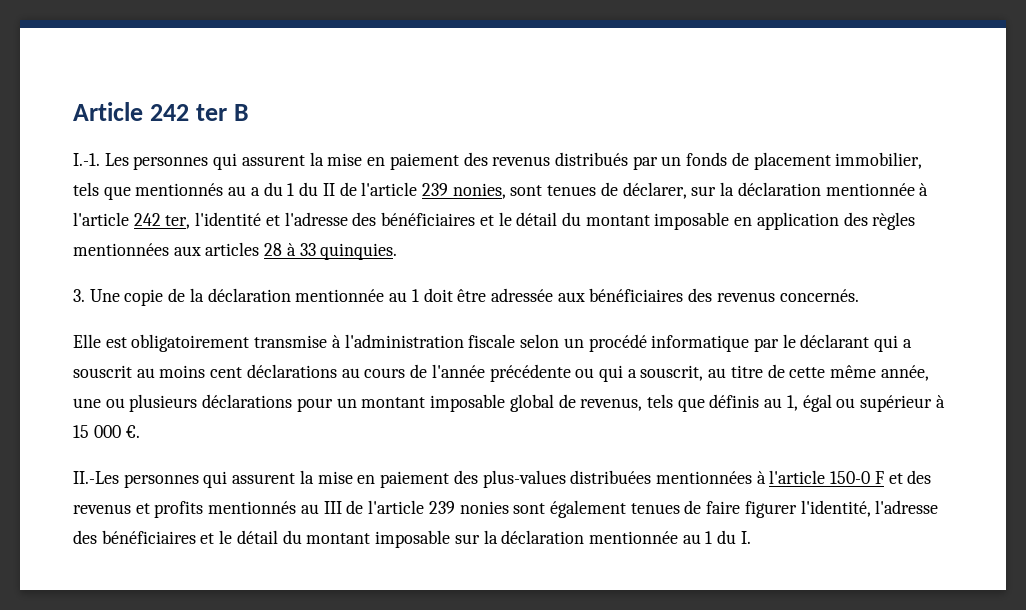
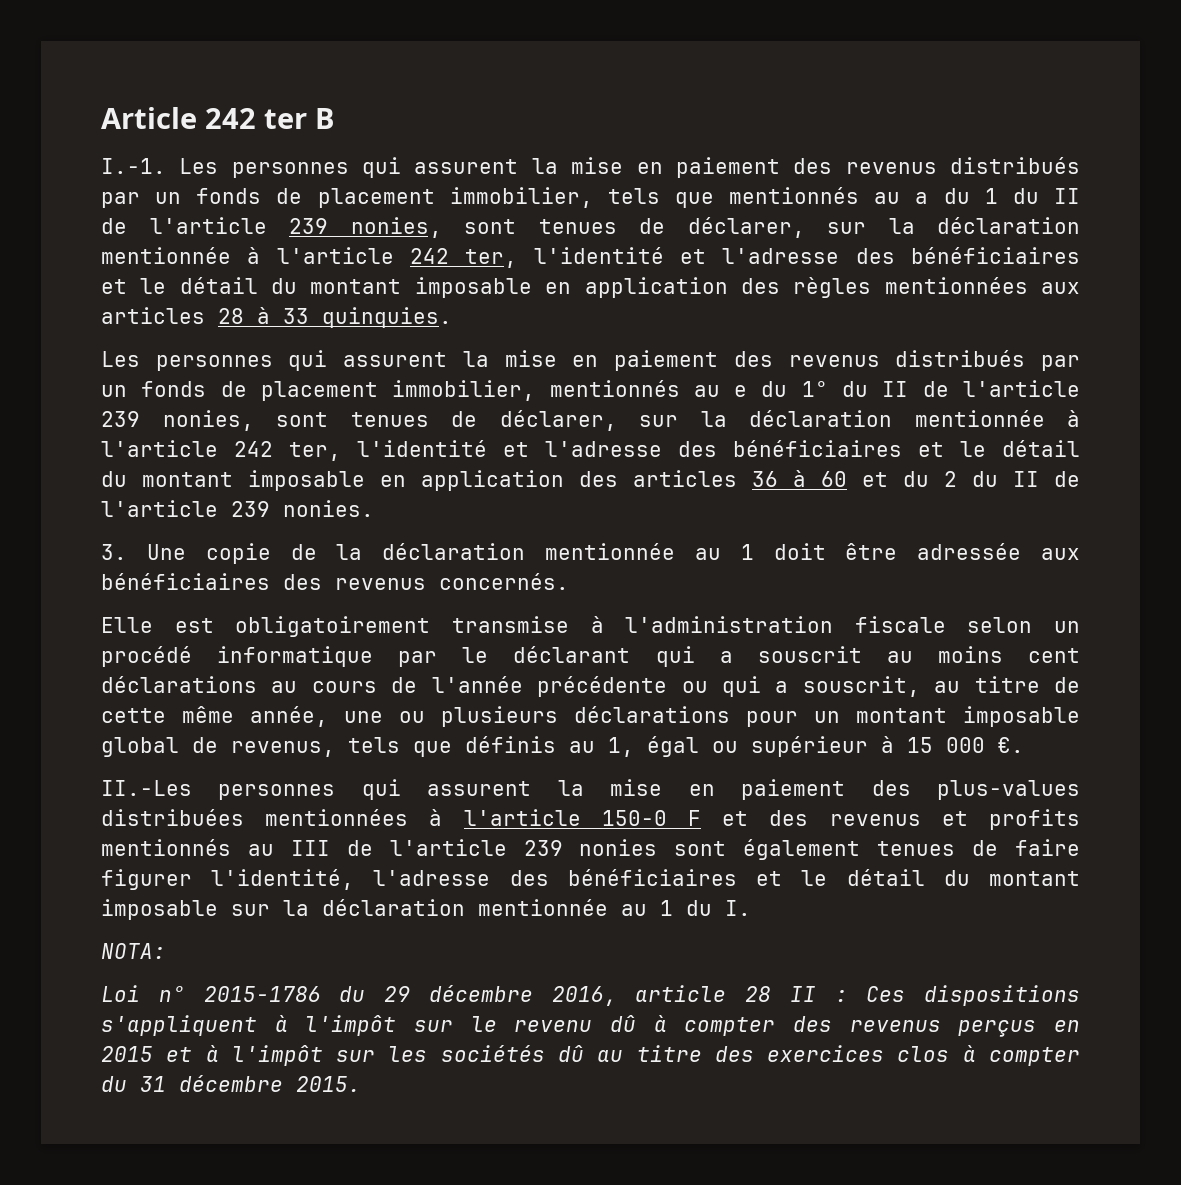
+ Les personnes qui assurent la mise en paiement des revenus distribués par un fonds de placement immobilier, mentionnés au e du 1° du II de l'article 239 nonies, sont tenues de déclarer, sur la déclaration mentionnée à l'article 242 ter, l'identité et l'adresse des bénéficiaires et le détail du montant imposable en application des articles 36 à 60 et du 2 du II de l'article 239 nonies.
+ NOTA:
+ Loi n° 2015-1786 du 29 décembre 2016, article 28 II : Ces dispositions s'appliquent à l'impôt sur le revenu dû à compter des revenus perçus en 2015 et à l'impôt sur les sociétés dû au titre des exercices clos à compter du 31 décembre 2015.

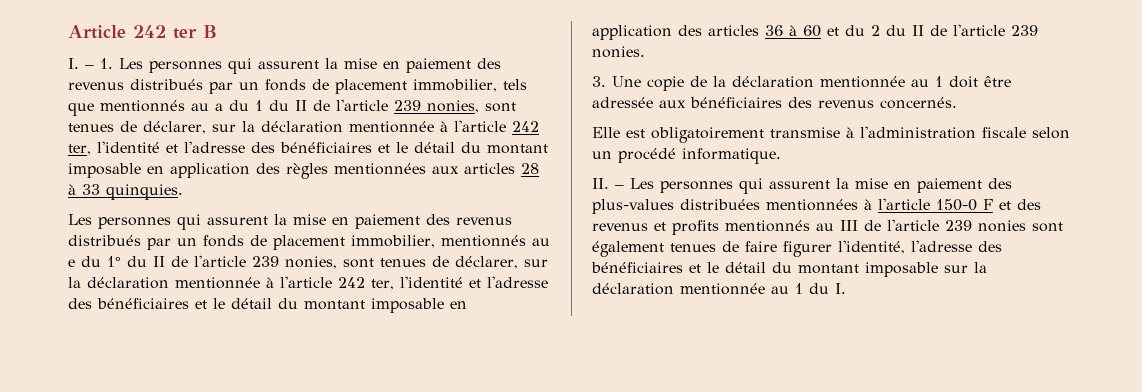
- I.-1. Les personnes qui assurent la mise en paiement des revenus distribués par un fonds de placement immobilier, tels que mentionnés au a du 1 du II de l'article 239 nonies, sont tenues de déclarer, sur la déclaration mentionnée à l'article 242 ter, l'identité et l'adresse des bénéficiaires et le détail du montant imposable en application des règles mentionnées aux articles 28 à 33 quinquies.
+ I. – 1. Les personnes qui assurent la mise en paiement des revenus distribués par un fonds de placement immobilier, tels que mentionnés au a du 1 du II de l'article 239 nonies, sont tenues de déclarer, sur la déclaration mentionnée à l'article 242 ter, l'identité et l'adresse des bénéficiaires et le détail du montant imposable en application des règles mentionnées aux articles 28 à 33 quinquies.
- Elle est obligatoirement transmise à l'administration fiscale selon un procédé informatique par le déclarant qui a souscrit au moins cent déclarations au cours de l'année précédente ou qui a souscrit, au titre de cette même année, une ou plusieurs déclarations pour un montant imposable global de revenus, tels que définis au 1, égal ou supérieur à 15 000 €.
- II.-Les personnes qui assurent la mise en paiement des plus-values distribuées mentionnées à l'article 150-0 F et des revenus et profits mentionnés au III de l'article 239 nonies sont également tenues de faire figurer l'identité, l'adresse des bénéficiaires et le détail du montant imposable sur la déclaration mentionnée au 1 du I.
+ Elle est obligatoirement transmise à l'administration fiscale selon un procédé informatique.
+ II. – Les personnes qui assurent la mise en paiement des plus-values distribuées mentionnées à l'article 150-0 F et des revenus et profits mentionnés au III de l'article 239 nonies sont également tenues de faire figurer l'identité, l'adresse des bénéficiaires et le détail du montant imposable sur la déclaration mentionnée au 1 du I.
- NOTA:
- Loi n° 2015-1786 du 29 décembre 2016, article 28 II : Ces dispositions s'appliquent à l'impôt sur le revenu dû à compter des revenus perçus en 2015 et à l'impôt sur les sociétés dû au titre des exercices clos à compter du 31 décembre 2015.

